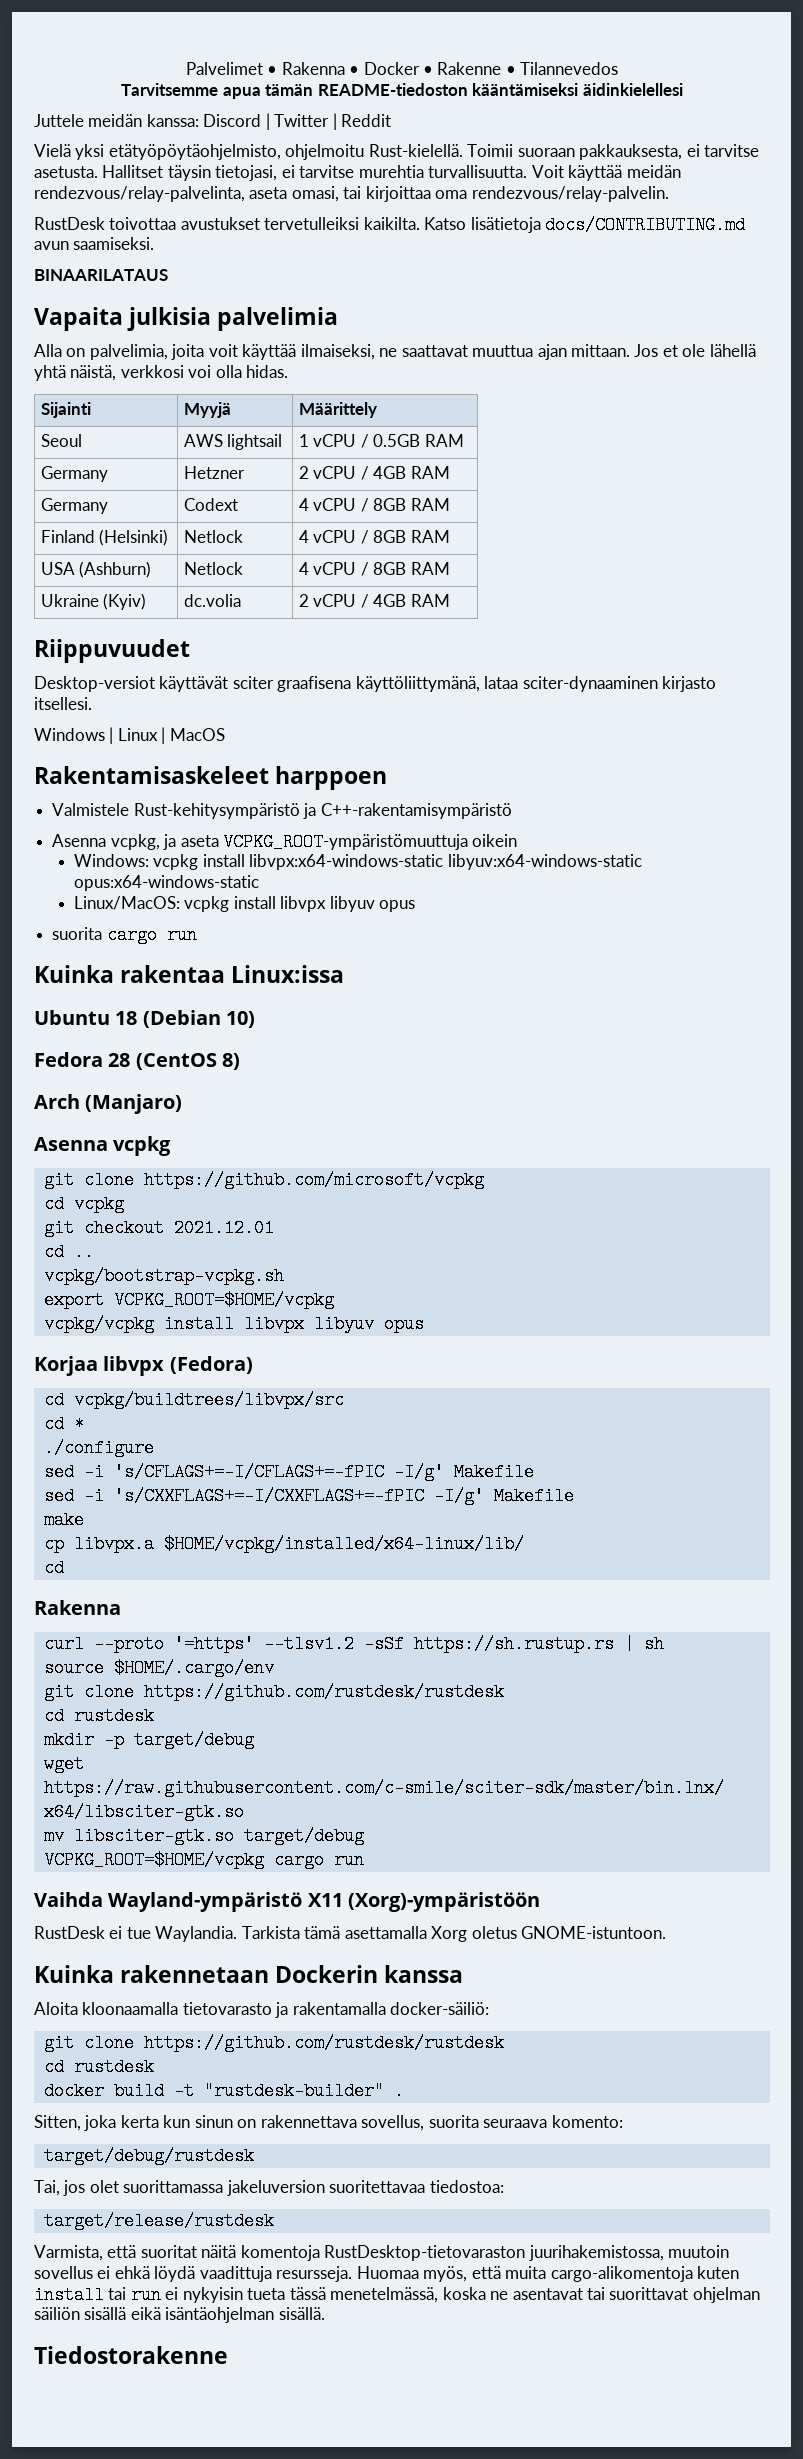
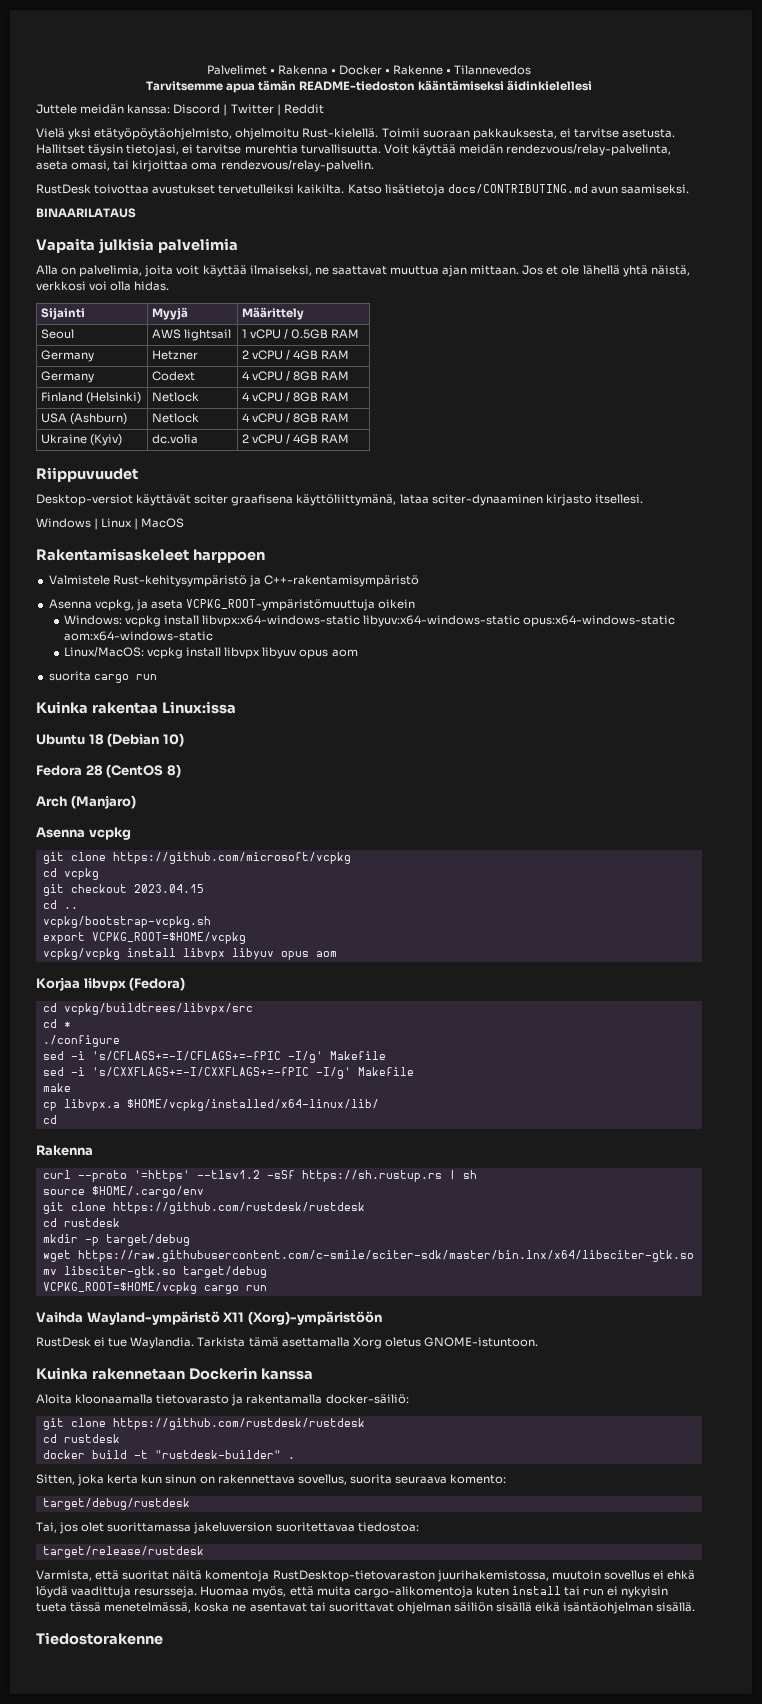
- Windows: vcpkg install libvpx:x64-windows-static libyuv:x64-windows-static opus:x64-windows-static
+ Windows: vcpkg install libvpx:x64-windows-static libyuv:x64-windows-static opus:x64-windows-static aom:x64-windows-static
- Linux/MacOS: vcpkg install libvpx libyuv opus
+ Linux/MacOS: vcpkg install libvpx libyuv opus aom
- git checkout 2021.12.01
+ git checkout 2023.04.15
- vcpkg/vcpkg install libvpx libyuv opus
+ vcpkg/vcpkg install libvpx libyuv opus aom

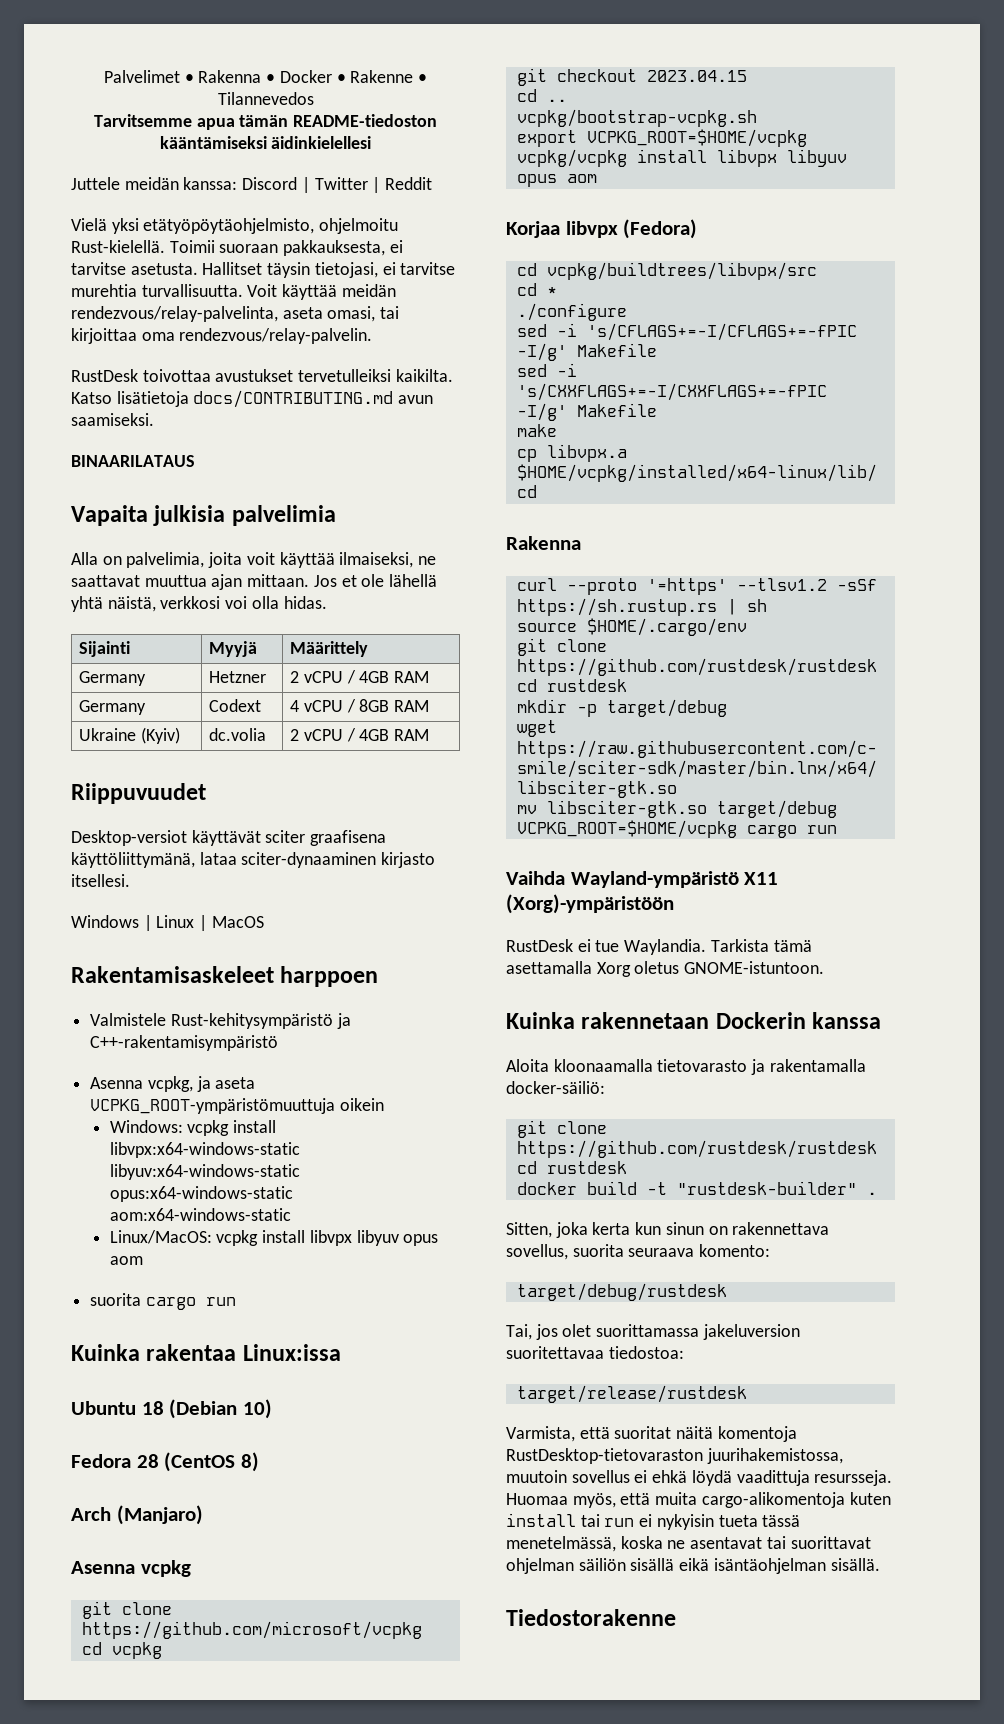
- Seoul | AWS lightsail | 1 vCPU / 0.5GB RAM
- Finland (Helsinki) | Netlock | 4 vCPU / 8GB RAM
- USA (Ashburn) | Netlock | 4 vCPU / 8GB RAM

